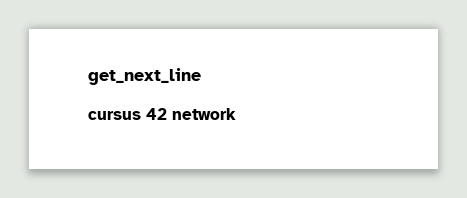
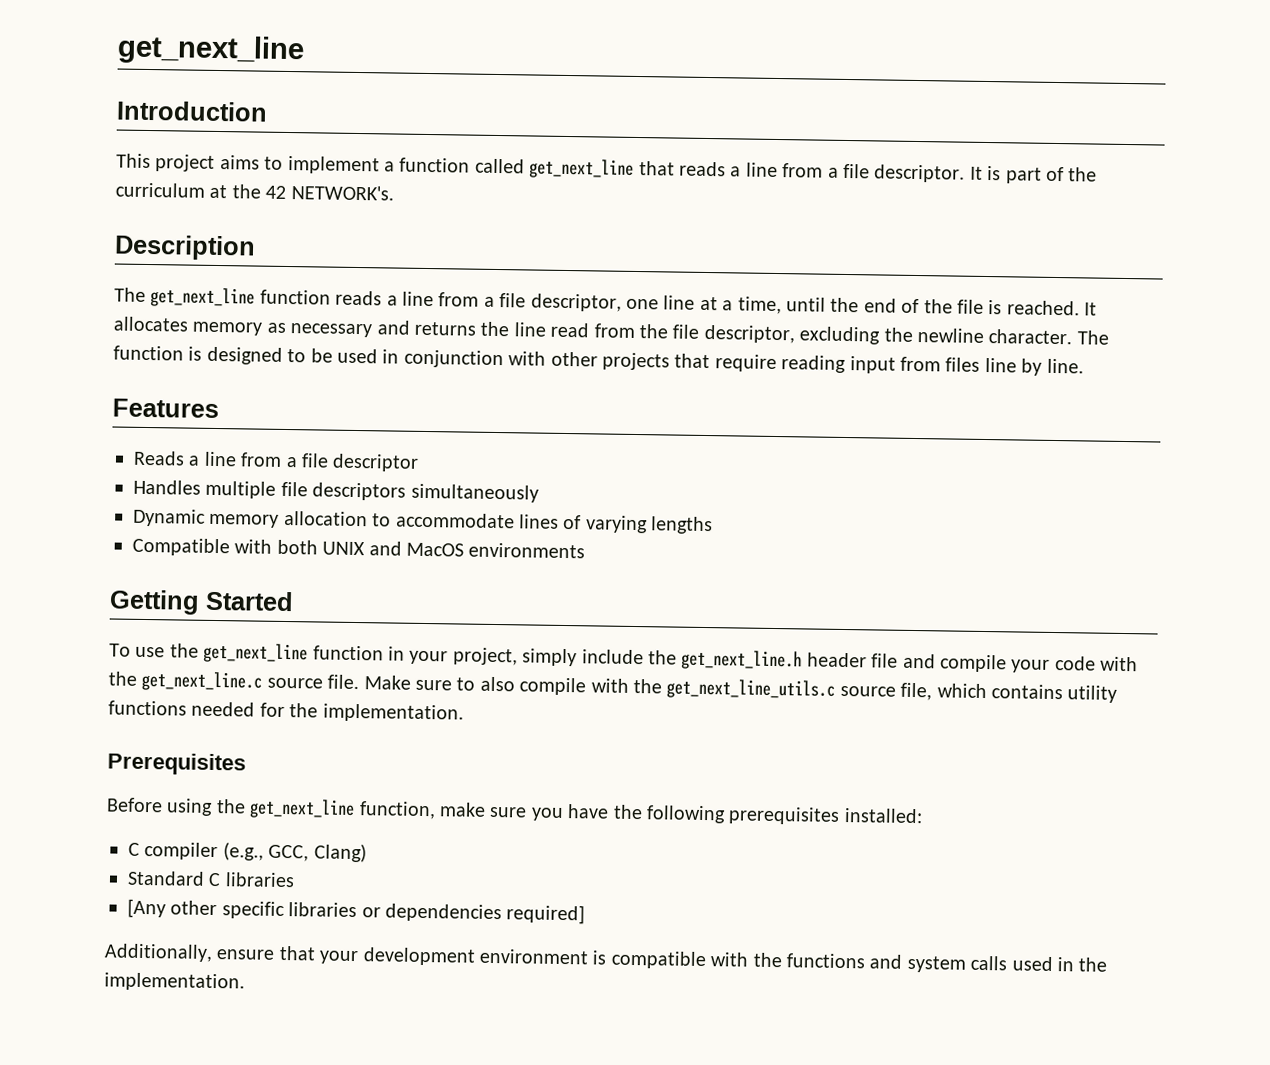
- cursus 42 network
+ Introduction
+ This project aims to implement a function called get_next_line that reads a line from a file descriptor. It is part of the curriculum at the 42 NETWORK's.
+ Description
+ The get_next_line function reads a line from a file descriptor, one line at a time, until the end of the file is reached. It allocates memory as necessary and returns the line read from the file descriptor, excluding the newline character. The function is designed to be used in conjunction with other projects that require reading input from files line by line.
+ Features
+ Reads a line from a file descriptor
+ Handles multiple file descriptors simultaneously
+ Dynamic memory allocation to accommodate lines of varying lengths
+ Compatible with both UNIX and MacOS environments
+ Getting Started
+ To use the get_next_line function in your project, simply include the get_next_line.h header file and compile your code with the get_next_line.c source file. Make sure to also compile with the get_next_line_utils.c source file, which contains utility functions needed for the implementation.
+ Prerequisites
+ Before using the get_next_line function, make sure you have the following prerequisites installed:
+ C compiler (e.g., GCC, Clang)
+ Standard C libraries
+ [Any other specific libraries or dependencies required]
+ Additionally, ensure that your development environment is compatible with the functions and system calls used in the implementation.

